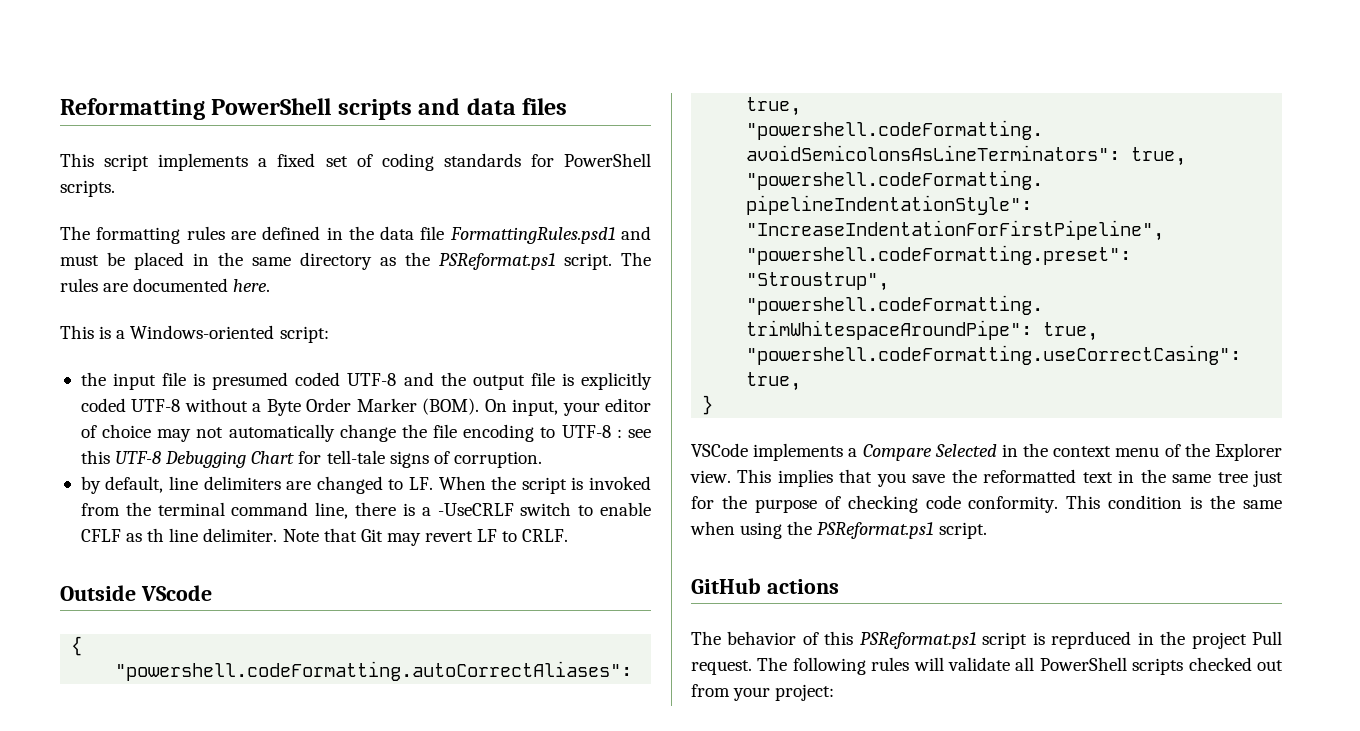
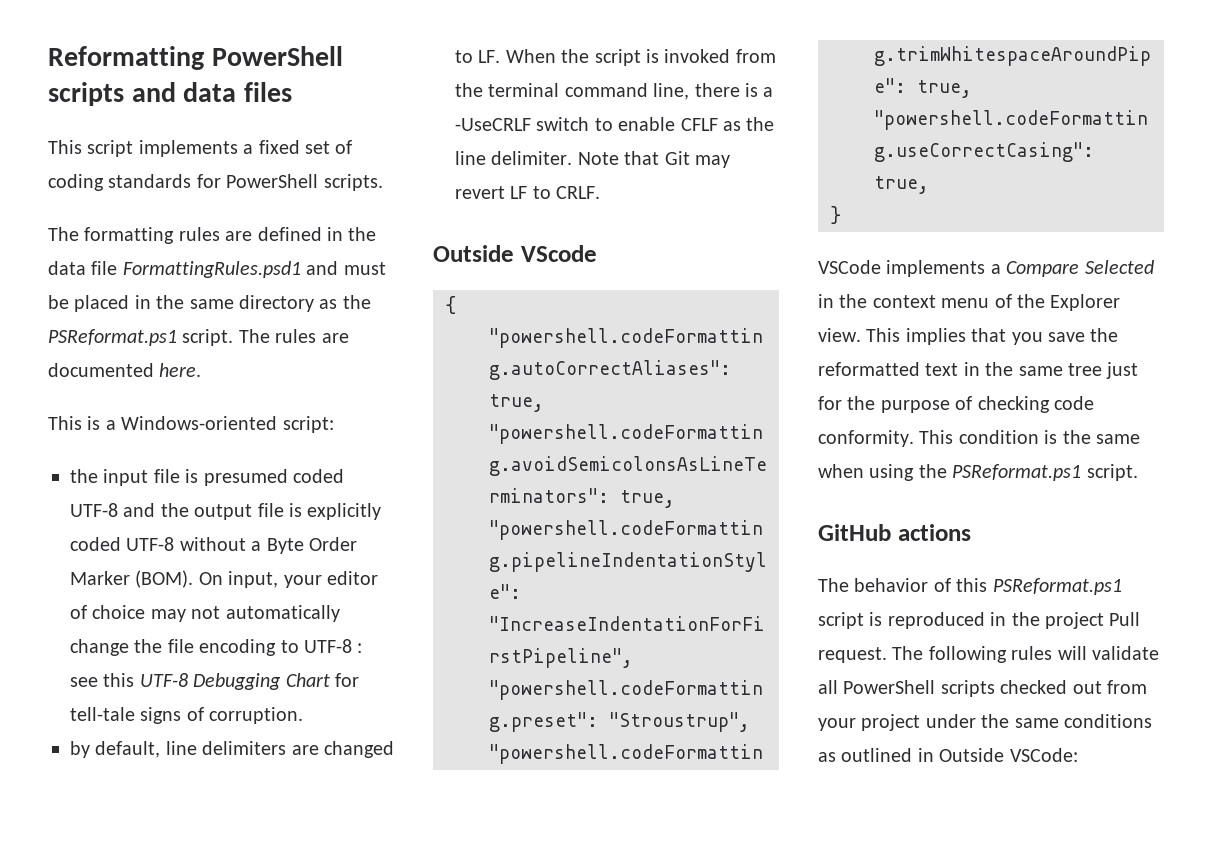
- by default, line delimiters are changed to LF. When the script is invoked from the terminal command line, there is a -UseCRLF switch to enable CFLF as th line delimiter.
+ by default, line delimiters are changed to LF. When the script is invoked from the terminal command line, there is a -UseCRLF switch to enable CFLF as the line delimiter.
- The behavior of this PSReformat.ps1 script is reprduced in the project Pull request.
+ The behavior of this PSReformat.ps1 script is reproduced in the project Pull request.
- The following rules will validate all PowerShell scripts checked out from your project:
+ The following rules will validate all PowerShell scripts checked out from your project under the same conditions as outlined in Outside VSCode:

